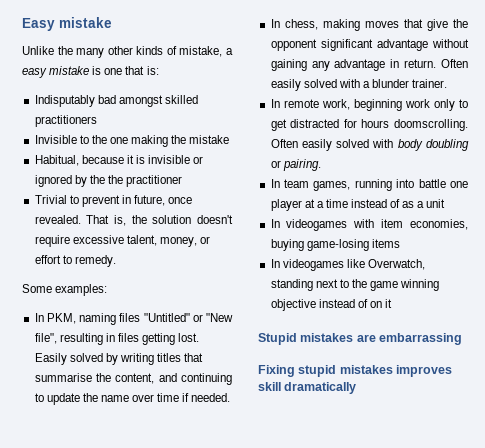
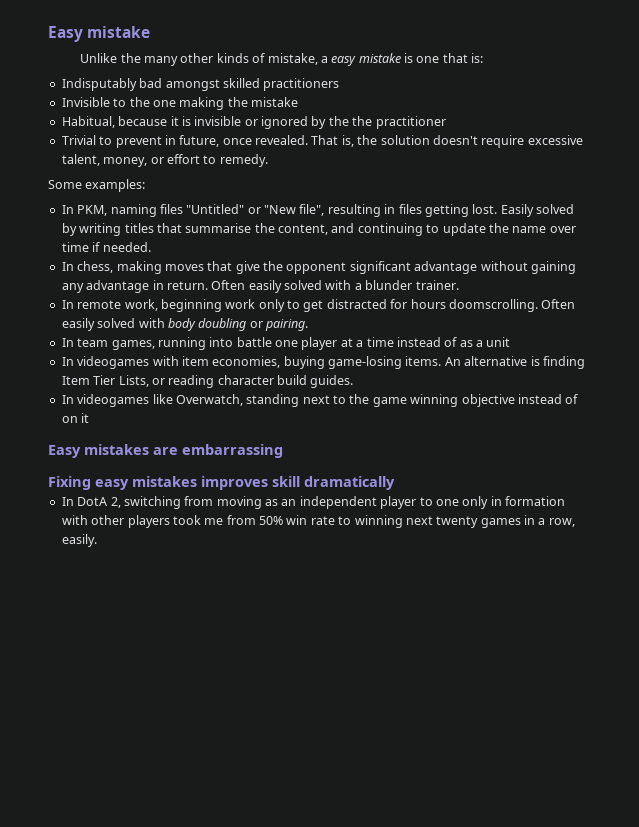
- In videogames with item economies, buying game-losing items
+ In videogames with item economies, buying game-losing items. An alternative is finding Item Tier Lists, or reading character build guides.
- Stupid mistakes are embarrassing
+ Easy mistakes are embarrassing
- Fixing stupid mistakes improves skill dramatically
+ Fixing easy mistakes improves skill dramatically
+ In DotA 2, switching from moving as an independent player to one only in formation with other players took me from 50% win rate to winning next twenty games in a row, easily.

